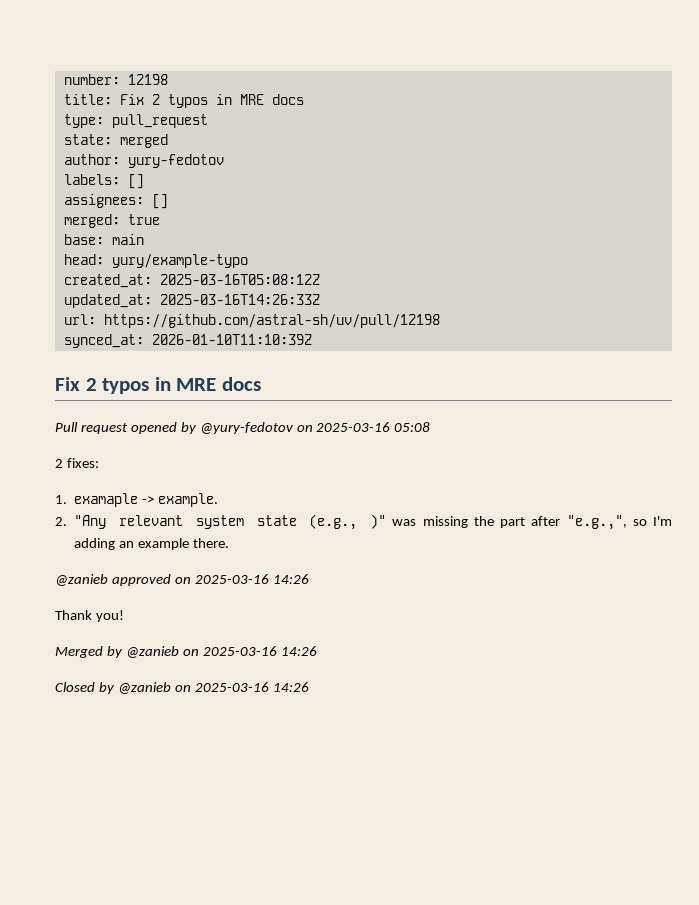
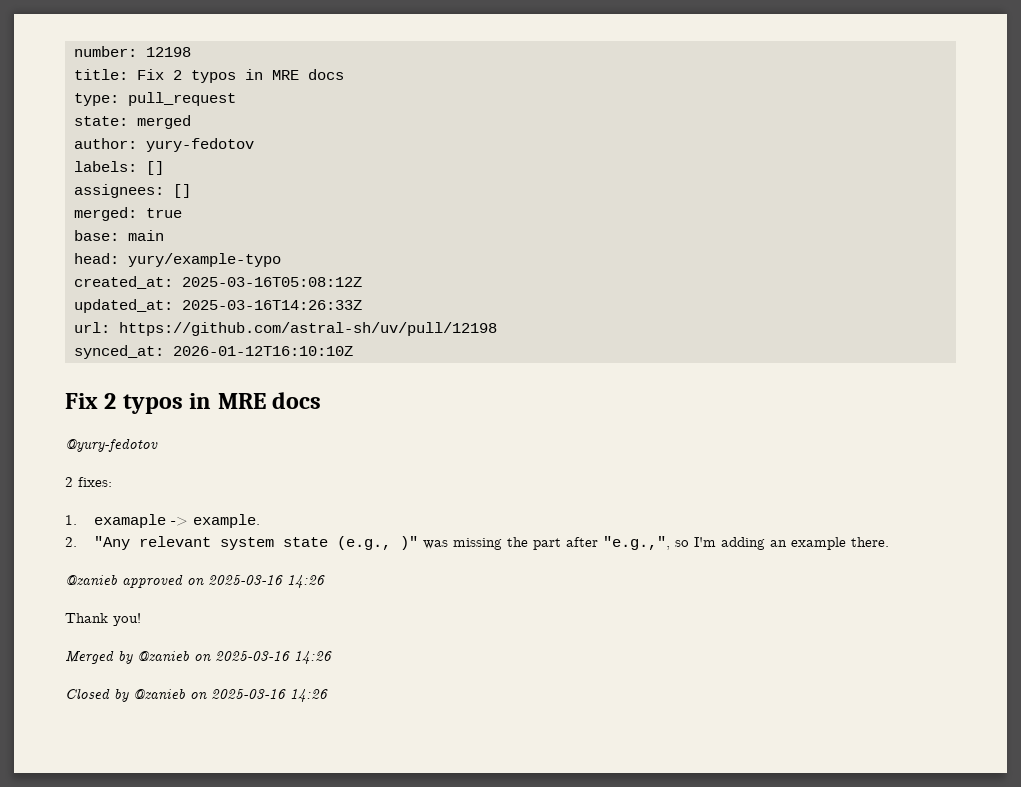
- synced_at: 2026-01-10T11:10:39Z
+ synced_at: 2026-01-12T16:10:10Z
  Fix 2 typos in MRE docs
- Pull request opened by @yury-fedotov on 2025-03-16 05:08
+ @yury-fedotov

